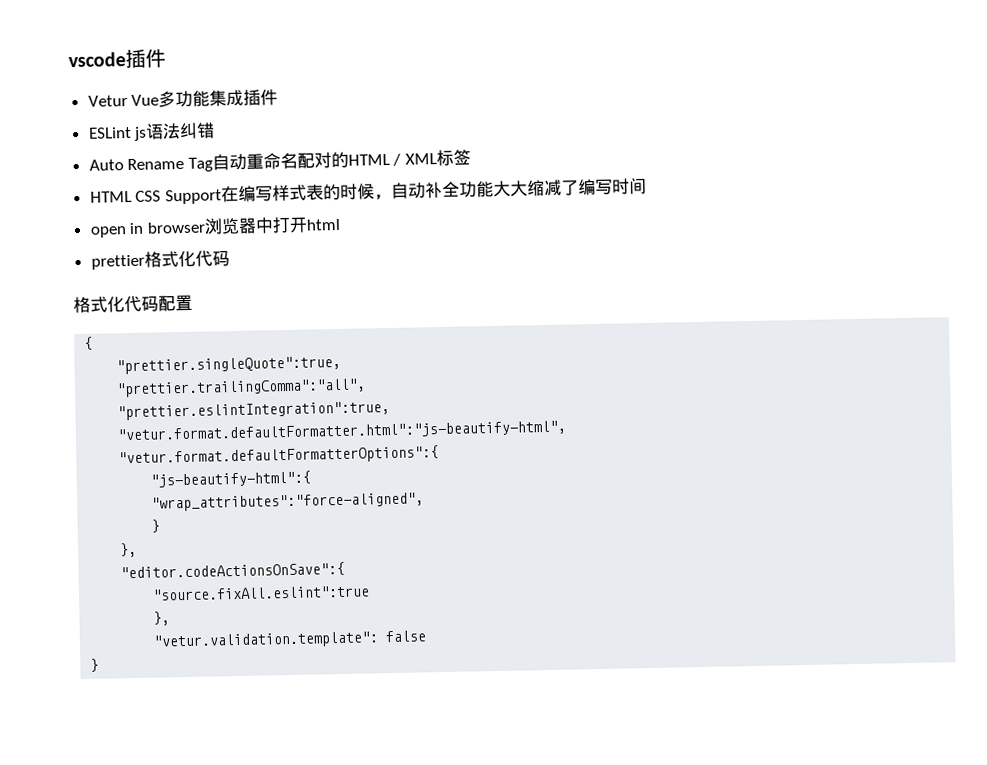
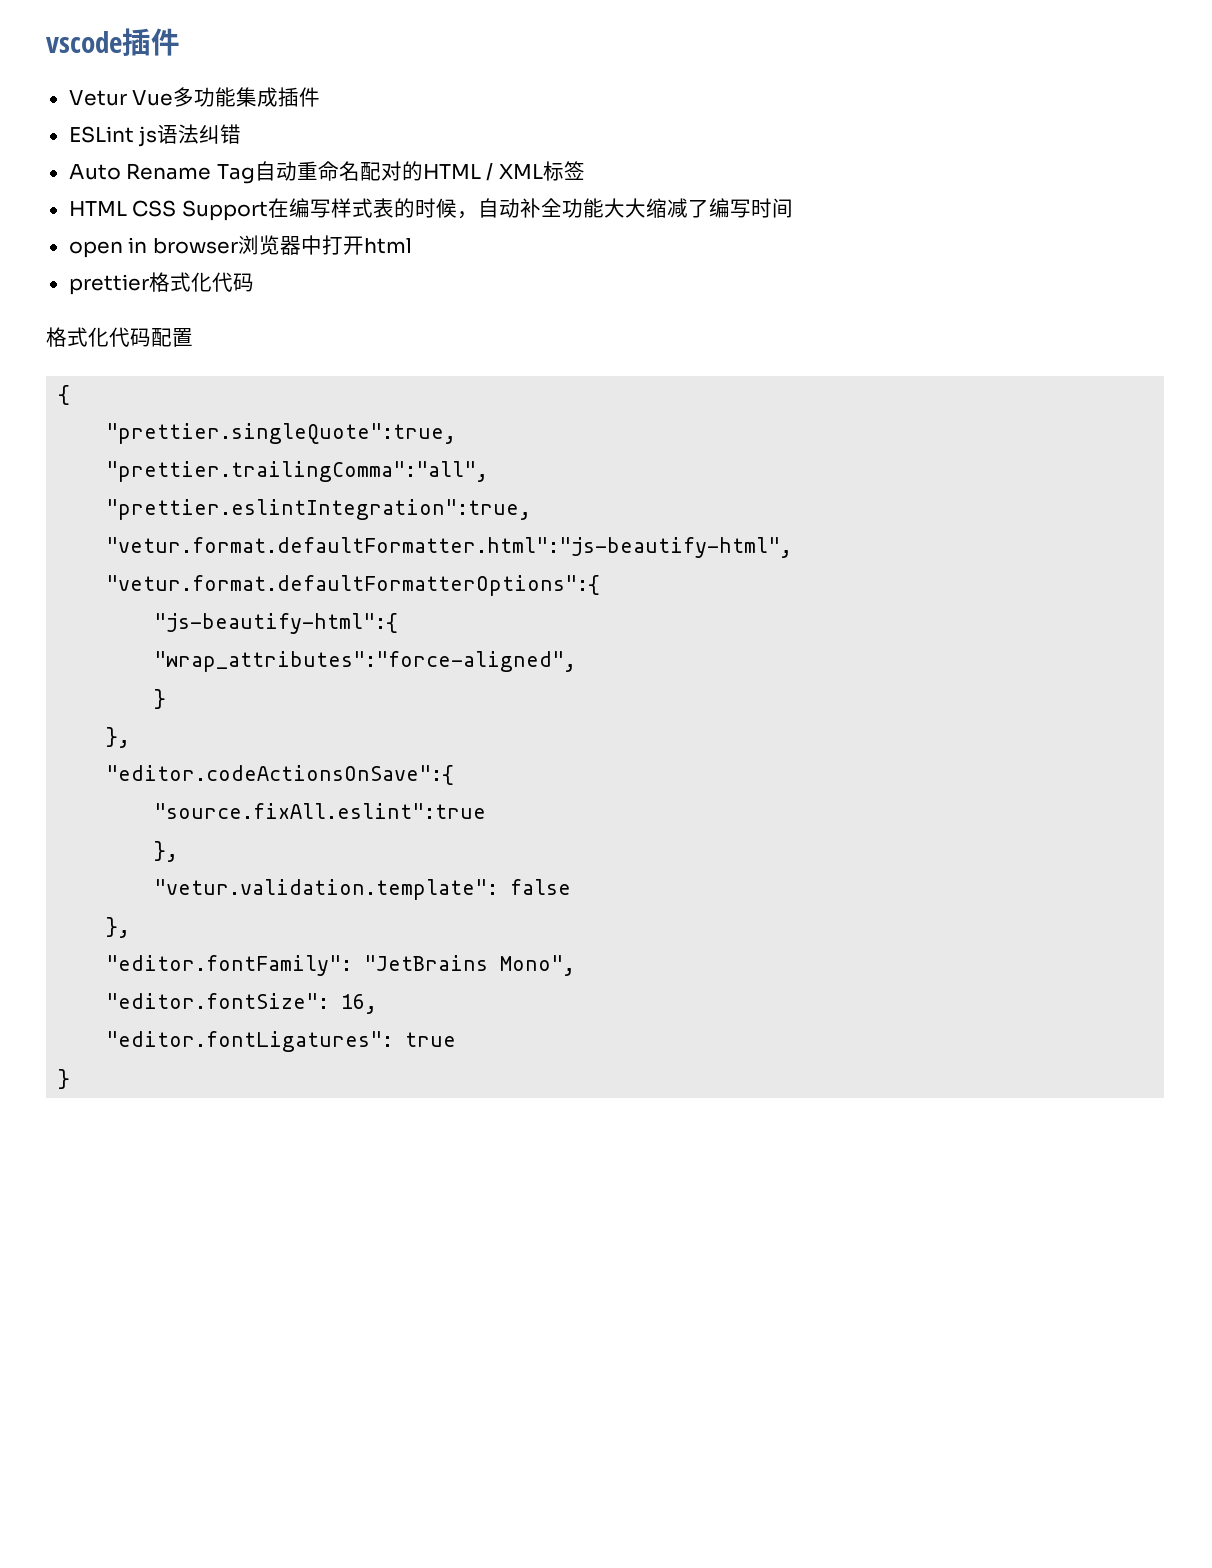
  "vetur.validation.template": false
+ },
+ "editor.fontFamily": "JetBrains Mono",
+ "editor.fontSize": 16,
+ "editor.fontLigatures": true

